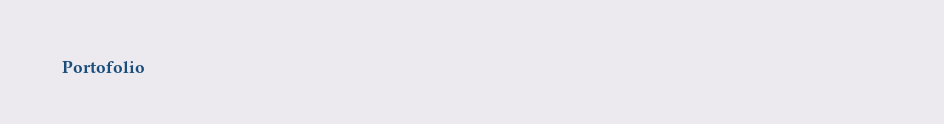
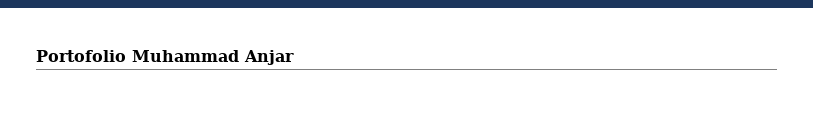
- Portofolio
+ Portofolio Muhammad Anjar

